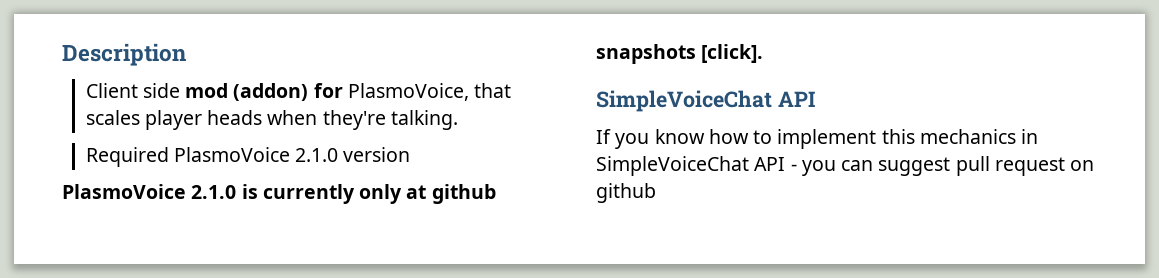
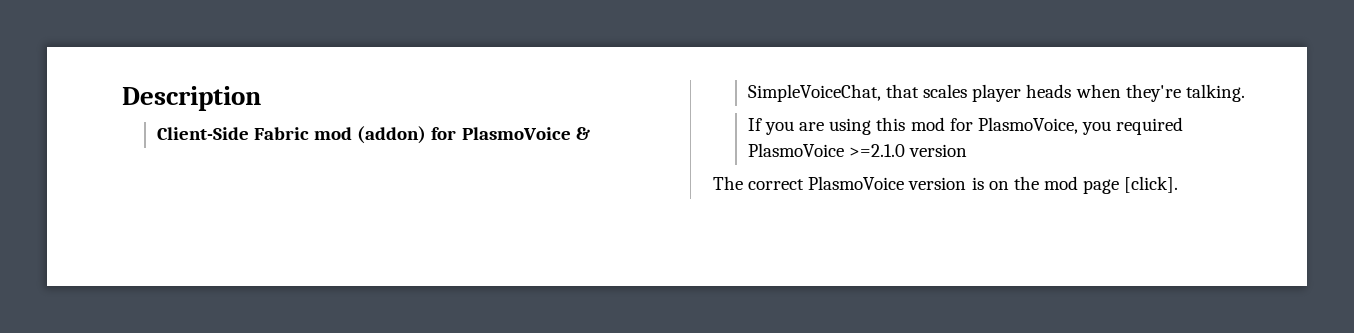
- Client side mod (addon) for PlasmoVoice, that scales player heads when they're talking.
+ Client-Side Fabric mod (addon) for PlasmoVoice & SimpleVoiceChat, that scales player heads when they're talking.
- Required PlasmoVoice 2.1.0 version
- PlasmoVoice 2.1.0 is currently only at github snapshots [click].
- SimpleVoiceChat API
- If you know how to implement this mechanics in SimpleVoiceChat API - you can suggest pull request on github
+ If you are using this mod for PlasmoVoice, you required PlasmoVoice >=2.1.0 version
+ The correct PlasmoVoice version is on the mod page [click].

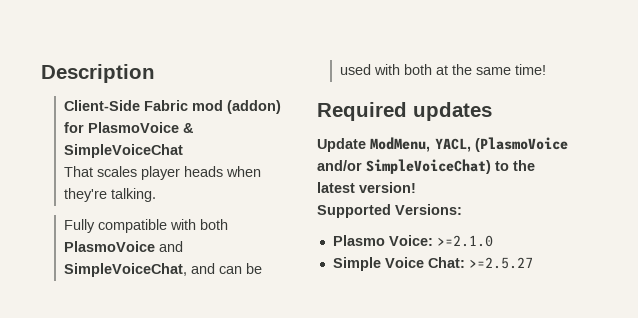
- Client-Side Fabric mod (addon) for PlasmoVoice & SimpleVoiceChat, that scales player heads when they're talking.
+ Client-Side Fabric mod (addon) for PlasmoVoice & SimpleVoiceChat
+ That scales player heads when they're talking.
- If you are using this mod for PlasmoVoice, you required PlasmoVoice >=2.1.0 version
- The correct PlasmoVoice version is on the mod page [click].
+ Fully compatible with both PlasmoVoice and SimpleVoiceChat, and can be used with both at the same time!
+ Required updates
+ Update ModMenu, YACL, (PlasmoVoice and/or SimpleVoiceChat) to the latest version!
+ Supported Versions:
+ Plasmo Voice: >=2.1.0
+ Simple Voice Chat: >=2.5.27

